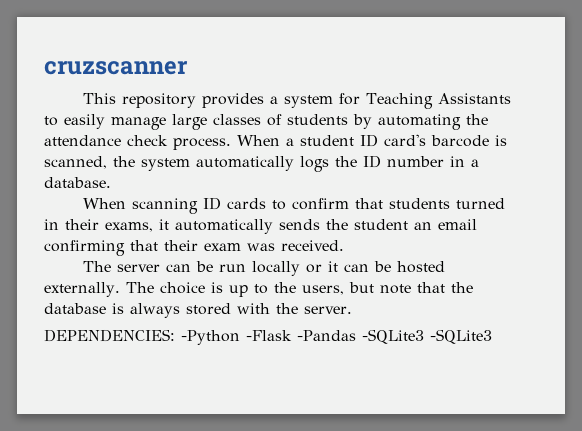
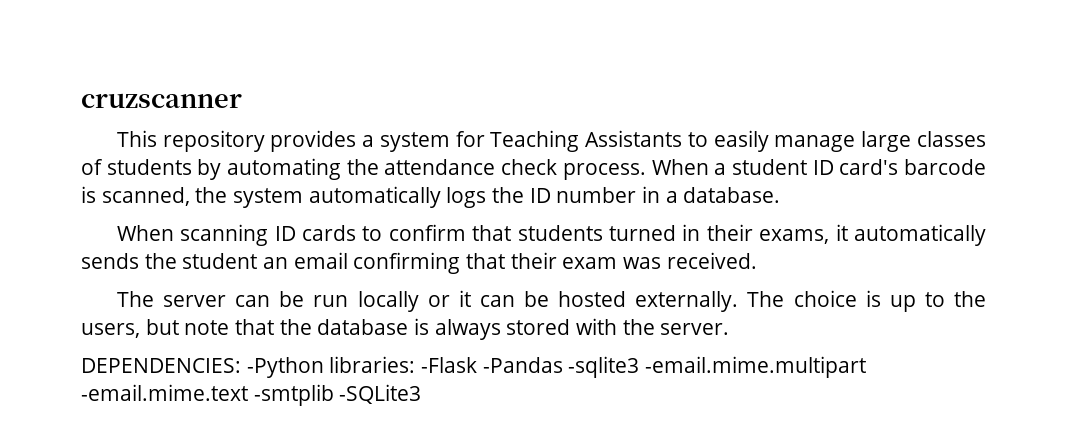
- DEPENDENCIES: -Python -Flask -Pandas -SQLite3 -SQLite3
+ DEPENDENCIES: -Python libraries: -Flask -Pandas -sqlite3 -email.mime.multipart -email.mime.text -smtplib -SQLite3

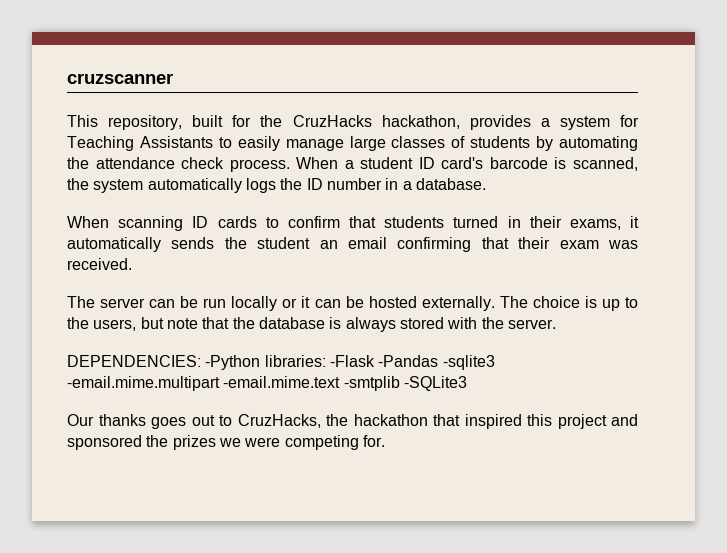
- This repository provides a system for Teaching Assistants to easily manage large classes of students by automating the attendance check process.
+ This repository, built for the CruzHacks hackathon, provides a system for Teaching Assistants to easily manage large classes of students by automating the attendance check process.
+ Our thanks goes out to CruzHacks, the hackathon that inspired this project and sponsored the prizes we were competing for.

